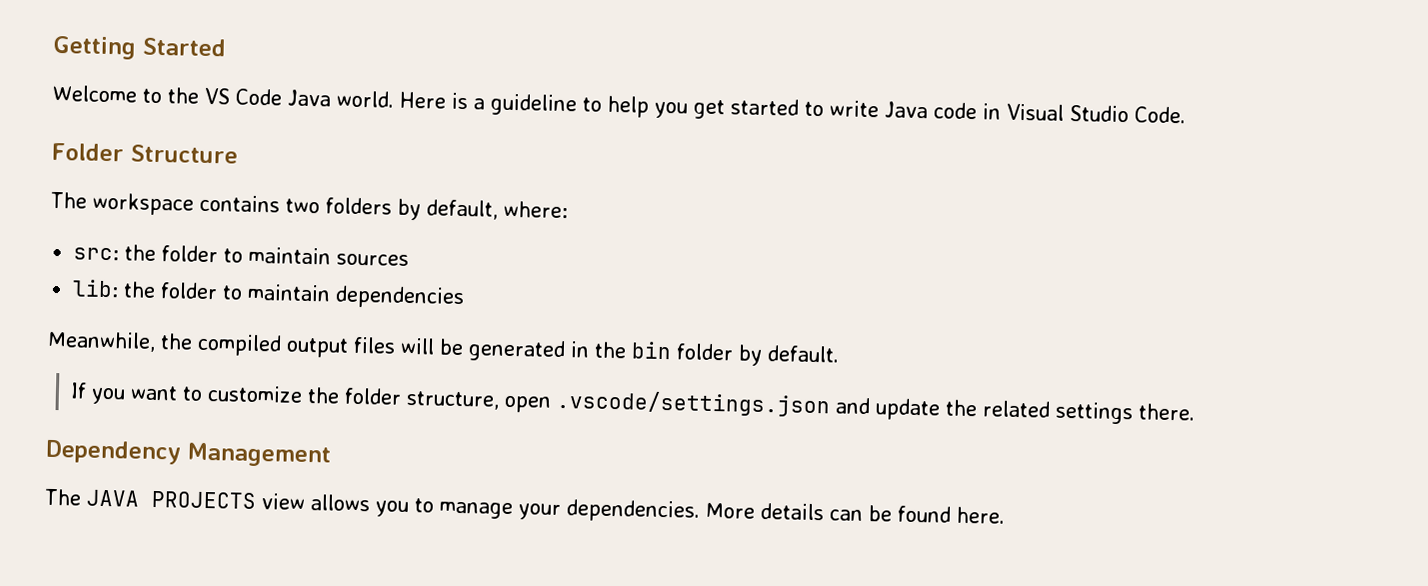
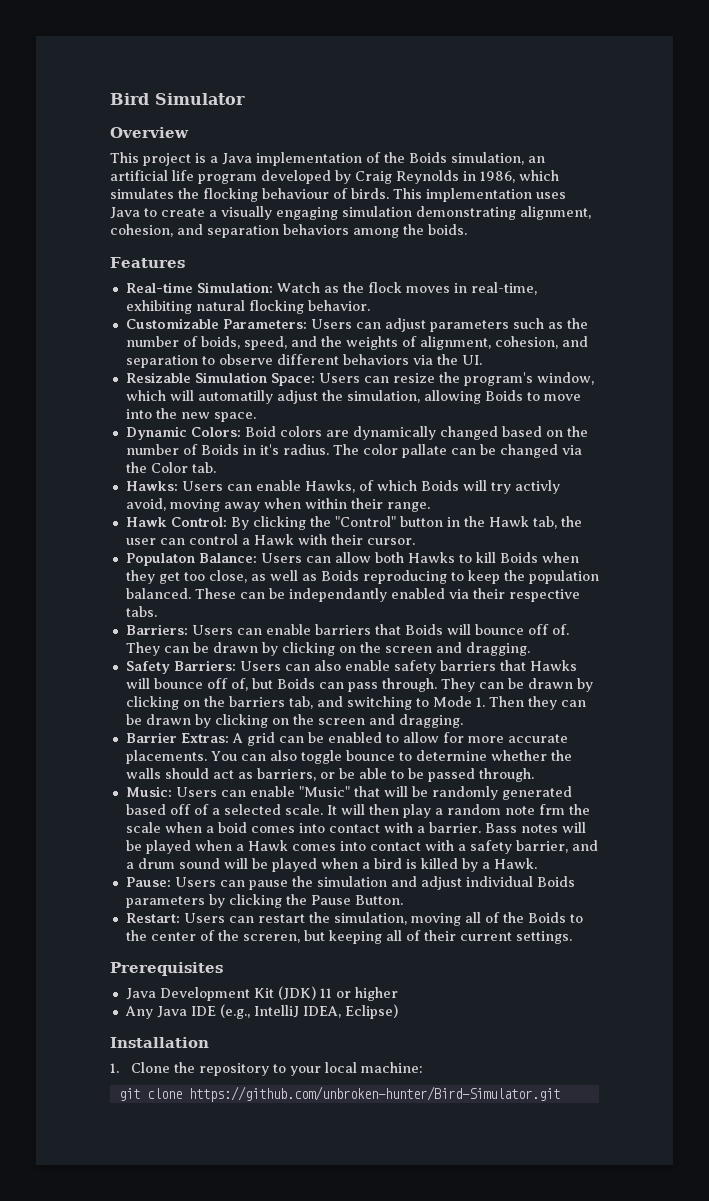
- Getting Started
- Welcome to the VS Code Java world. Here is a guideline to help you get started to write Java code in Visual Studio Code.
- Folder Structure
- The workspace contains two folders by default, where:
- src: the folder to maintain sources
- lib: the folder to maintain dependencies
- Meanwhile, the compiled output files will be generated in the bin folder by default.
- If you want to customize the folder structure, open .vscode/settings.json and update the related settings there.
- Dependency Management
- The JAVA PROJECTS view allows you to manage your dependencies. More details can be found here.
+ Bird Simulator
+ Overview
+ This project is a Java implementation of the Boids simulation, an artificial life program developed by Craig Reynolds in 1986, which simulates the flocking behaviour of birds. This implementation uses Java to create a visually engaging simulation demonstrating alignment, cohesion, and separation behaviors among the boids.
+ Features
+ Real-time Simulation: Watch as the flock moves in real-time, exhibiting natural flocking behavior.
+ Customizable Parameters: Users can adjust parameters such as the number of boids, speed, and the weights of alignment, cohesion, and separation to observe different behaviors via the UI.
+ Resizable Simulation Space: Users can resize the program's window, which will automatilly adjust the simulation, allowing Boids to move into the new space.
+ Dynamic Colors: Boid colors are dynamically changed based on the number of Boids in it's radius. The color pallate can be changed via the Color tab.
+ Hawks: Users can enable Hawks, of which Boids will try activly avoid, moving away when within their range.
+ Hawk Control: By clicking the "Control" button in the Hawk tab, the user can control a Hawk with their cursor.
+ Populaton Balance: Users can allow both Hawks to kill Boids when they get too close, as well as Boids reproducing to keep the population balanced. These can be independantly enabled via their respective tabs.
+ Barriers: Users can enable barriers that Boids will bounce off of. They can be drawn by clicking on the screen and dragging.
+ Safety Barriers: Users can also enable safety barriers that Hawks will bounce off of, but Boids can pass through. They can be drawn by clicking on the barriers tab, and switching to Mode 1. Then they can be drawn by clicking on the screen and dragging.
+ Barrier Extras: A grid can be enabled to allow for more accurate placements. You can also toggle bounce to determine whether the walls should act as barriers, or be able to be passed through.
+ Music: Users can enable "Music" that will be randomly generated based off of a selected scale. It will then play a random note frm the scale when a boid comes into contact with a barrier. Bass notes will be played when a Hawk comes into contact with a safety barrier, and a drum sound will be played when a bird is killed by a Hawk.
+ Pause: Users can pause the simulation and adjust individual Boids parameters by clicking the Pause Button.
+ Restart: Users can restart the simulation, moving all of the Boids to the center of the screren, but keeping all of their current settings.
+ Prerequisites
+ Java Development Kit (JDK) 11 or higher
+ Any Java IDE (e.g., IntelliJ IDEA, Eclipse)
+ Installation
+ 1. Clone the repository to your local machine:
+ git clone https://github.com/unbroken-hunter/Bird-Simulator.git

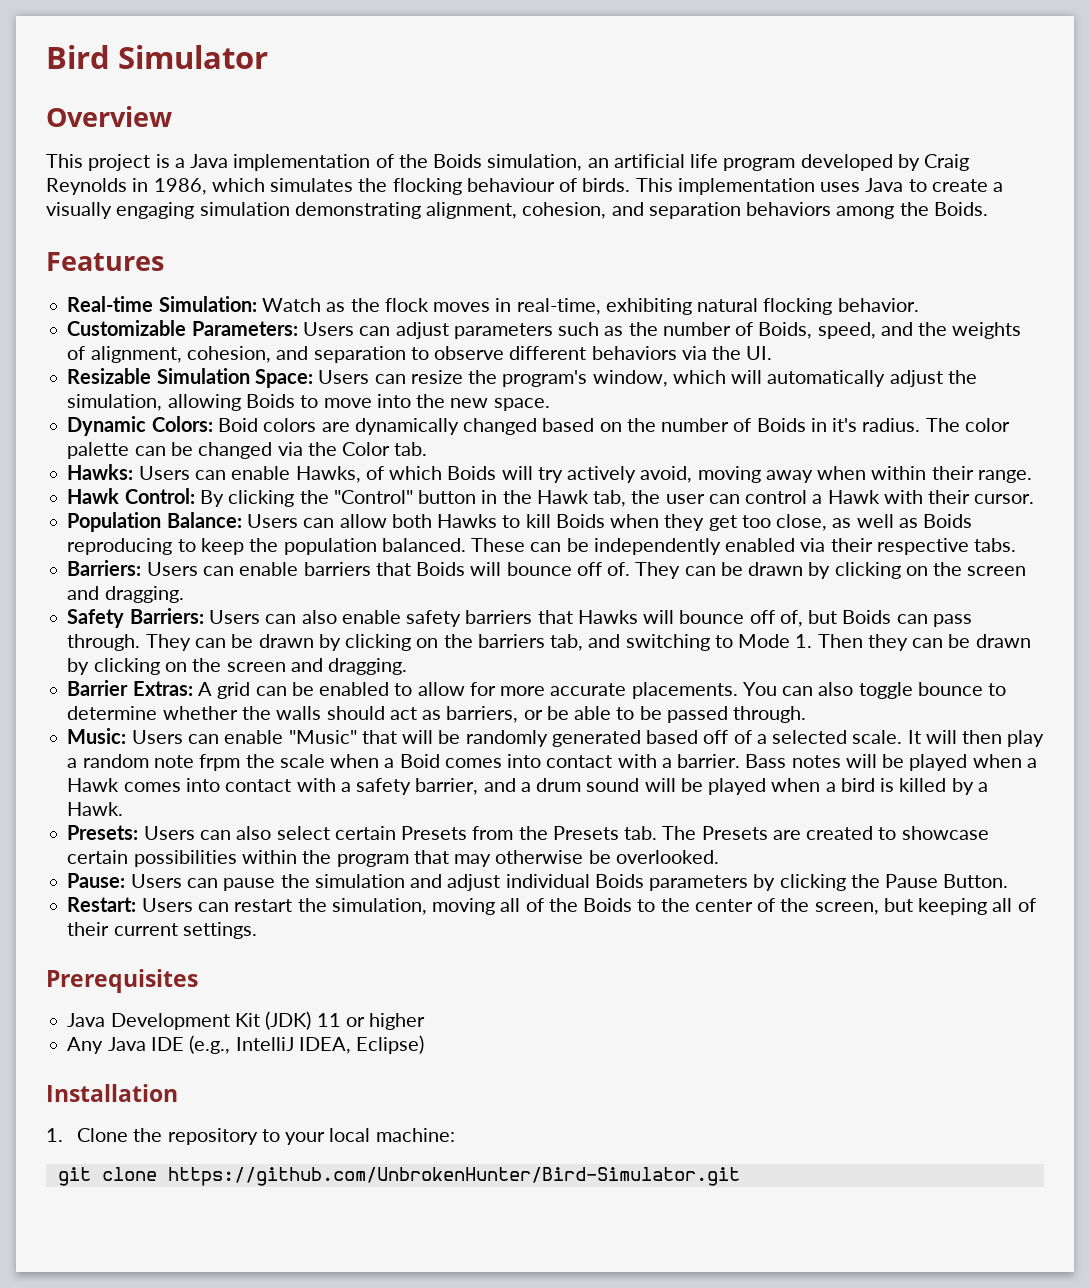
- This implementation uses Java to create a visually engaging simulation demonstrating alignment, cohesion, and separation behaviors among the boids.
+ This implementation uses Java to create a visually engaging simulation demonstrating alignment, cohesion, and separation behaviors among the Boids.
- Customizable Parameters: Users can adjust parameters such as the number of boids, speed, and the weights of alignment, cohesion, and separation to observe different behaviors via the UI.
+ Customizable Parameters: Users can adjust parameters such as the number of Boids, speed, and the weights of alignment, cohesion, and separation to observe different behaviors via the UI.
- Resizable Simulation Space: Users can resize the program's window, which will automatilly adjust the simulation, allowing Boids to move into the new space.
+ Resizable Simulation Space: Users can resize the program's window, which will automatically adjust the simulation, allowing Boids to move into the new space.
- The color pallate can be changed via the Color tab.
+ The color palette can be changed via the Color tab.
- Hawks: Users can enable Hawks, of which Boids will try activly avoid, moving away when within their range.
+ Hawks: Users can enable Hawks, of which Boids will try actively avoid, moving away when within their range.
- Populaton Balance: Users can allow both Hawks to kill Boids when they get too close, as well as Boids reproducing to keep the population balanced.
+ Population Balance: Users can allow both Hawks to kill Boids when they get too close, as well as Boids reproducing to keep the population balanced.
- These can be independantly enabled via their respective tabs.
+ These can be independently enabled via their respective tabs.
- It will then play a random note frm the scale when a boid comes into contact with a barrier.
+ It will then play a random note frpm the scale when a Boid comes into contact with a barrier.
+ Presets: Users can also select certain Presets from the Presets tab. The Presets are created to showcase certain possibilities within the program that may otherwise be overlooked.
- Restart: Users can restart the simulation, moving all of the Boids to the center of the screren, but keeping all of their current settings.
+ Restart: Users can restart the simulation, moving all of the Boids to the center of the screen, but keeping all of their current settings.
- git clone https://github.com/unbroken-hunter/Bird-Simulator.git
+ git clone https://github.com/UnbrokenHunter/Bird-Simulator.git

